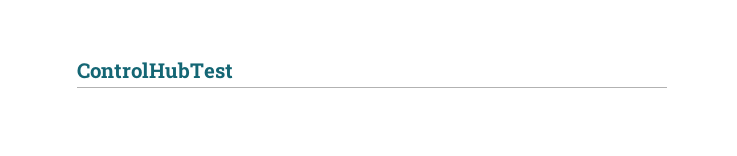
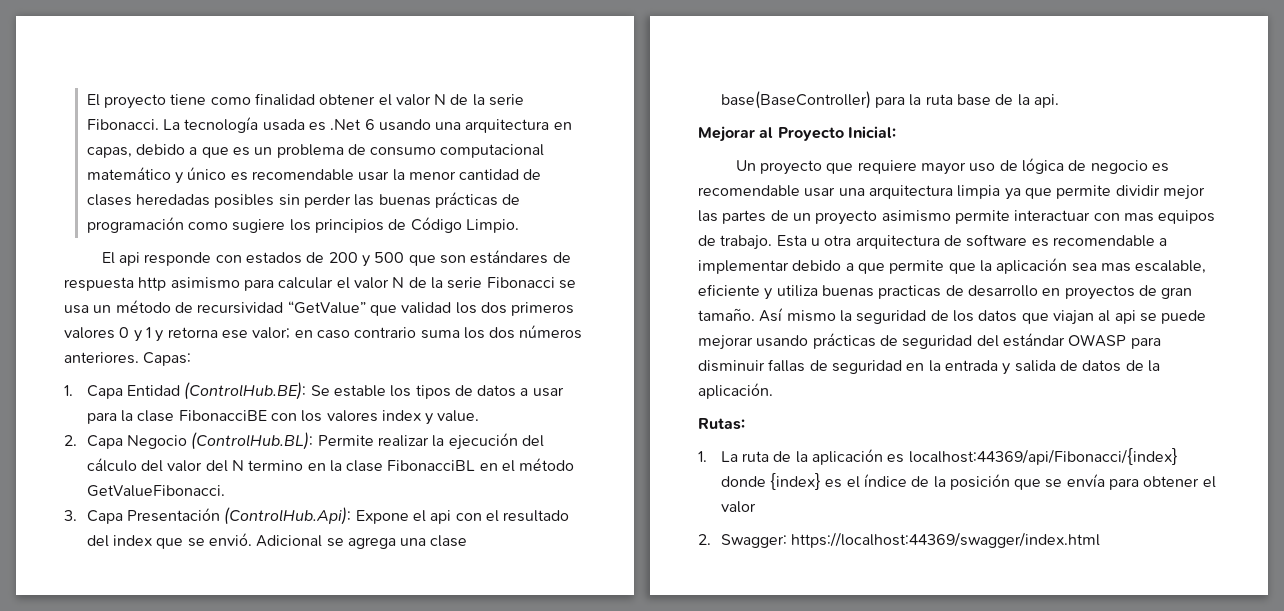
- ControlHubTest
+ El proyecto tiene como finalidad obtener el valor N de la serie Fibonacci. La tecnología usada es .Net 6 usando una arquitectura en capas, debido a que es un problema de consumo computacional matemático y único es recomendable usar la menor cantidad de clases heredadas posibles sin perder las buenas prácticas de programación como sugiere los principios de Código Limpio.
+ El api responde con estados de 200 y 500 que son estándares de respuesta http asimismo para calcular el valor N de la serie Fibonacci se usa un método de recursividad “GetValue” que validad los dos primeros valores 0 y 1 y retorna ese valor; en caso contrario suma los dos números anteriores. Capas:
+ 1. Capa Entidad (ControlHub.BE): Se estable los tipos de datos a usar para la clase FibonacciBE con los valores index y value.
+ 2. Capa Negocio (ControlHub.BL): Permite realizar la ejecución del cálculo del valor del N termino en la clase FibonacciBL en el método GetValueFibonacci.
+ 3. Capa Presentación (ControlHub.Api): Expone el api con el resultado del index que se envió. Adicional se agrega una clase base(BaseController) para la ruta base de la api.
+ Mejorar al Proyecto Inicial:
+ Un proyecto que requiere mayor uso de lógica de negocio es recomendable usar una arquitectura limpia ya que permite dividir mejor las partes de un proyecto asimismo permite interactuar con mas equipos de trabajo. Esta u otra arquitectura de software es recomendable a implementar debido a que permite que la aplicación sea mas escalable, eficiente y utiliza buenas practicas de desarrollo en proyectos de gran tamaño. Así mismo la seguridad de los datos que viajan al api se puede mejorar usando prácticas de seguridad del estándar OWASP para disminuir fallas de seguridad en la entrada y salida de datos de la aplicación.
+ Rutas:
+ 1. La ruta de la aplicación es localhost:44369/api/Fibonacci/{index} donde {index} es el índice de la posición que se envía para obtener el valor
+ 2. Swagger: https://localhost:44369/swagger/index.html

